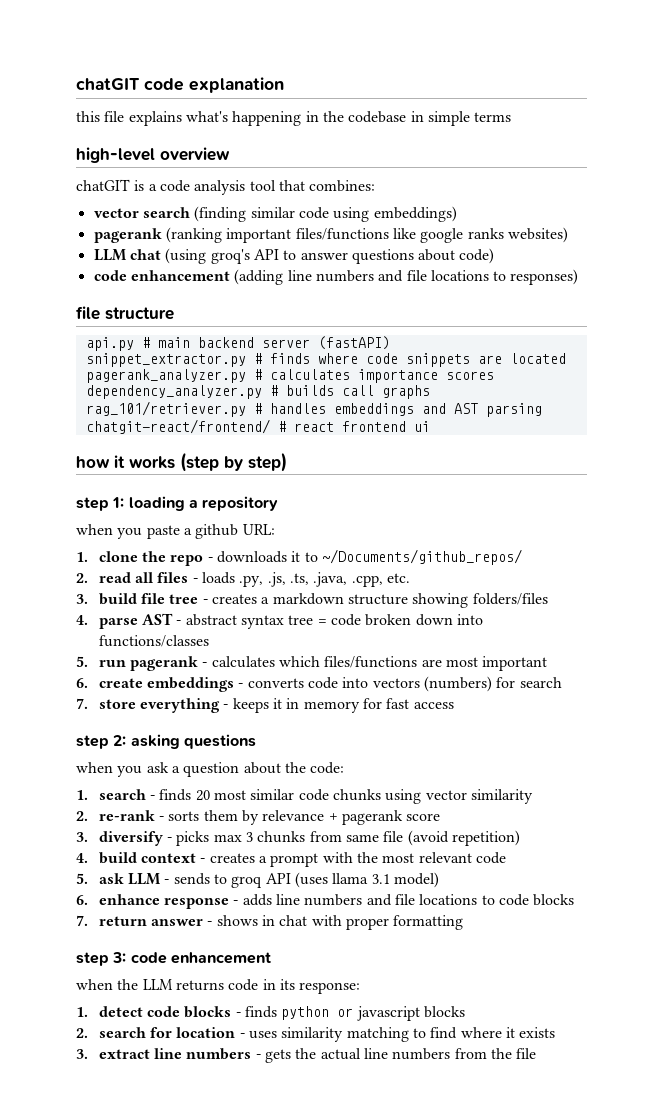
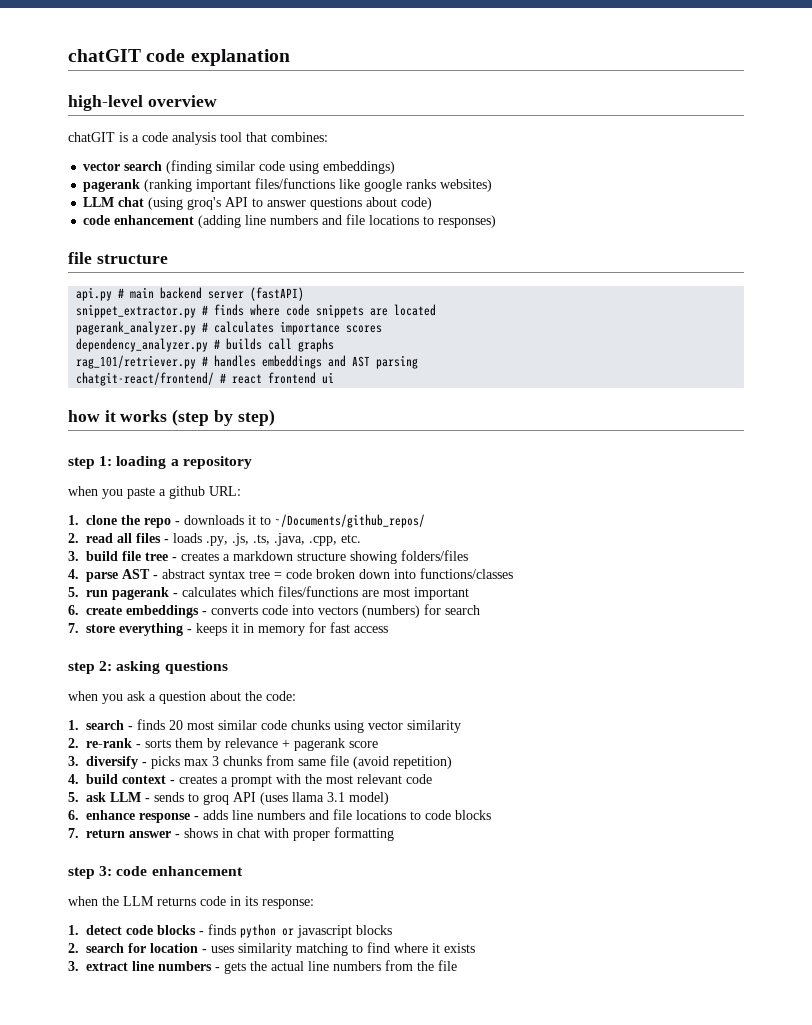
- this file explains what's happening in the codebase in simple terms

